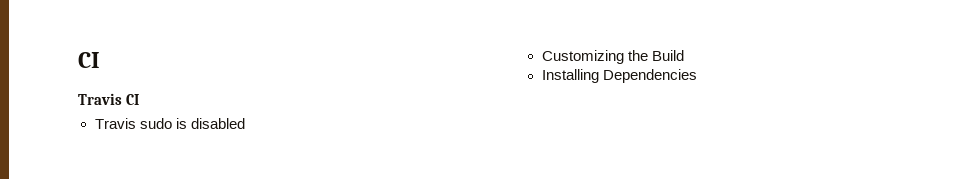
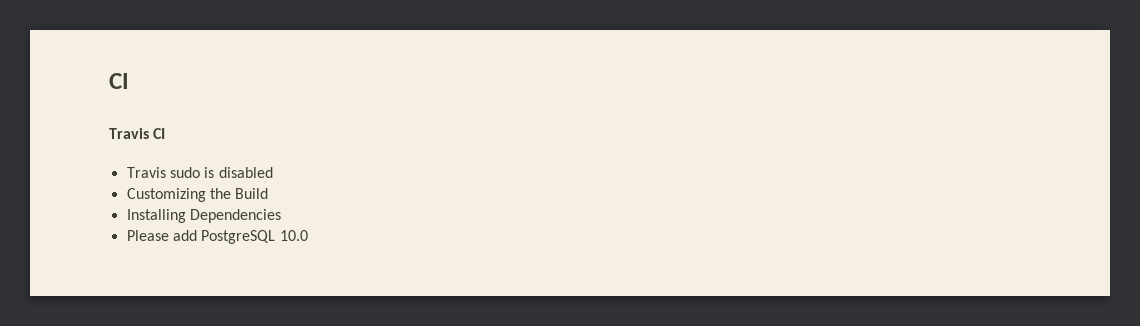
+ Please add PostgreSQL 10.0

